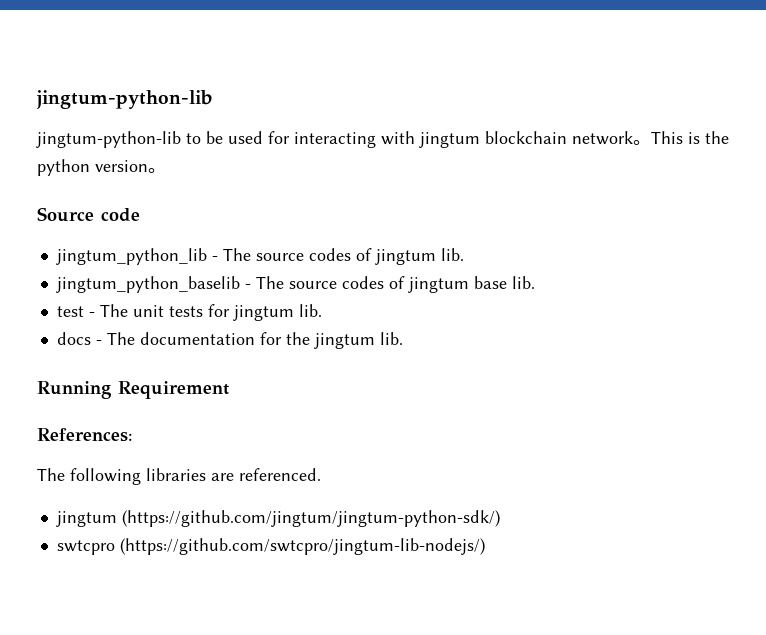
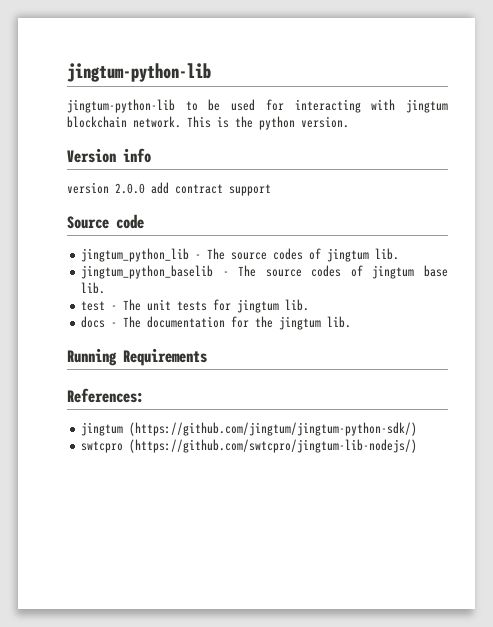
- jingtum-python-lib to be used for interacting with jingtum blockchain network。
+ jingtum-python-lib to be used for interacting with jingtum blockchain network.
- This is the python version。
+ This is the python version.
+ Version info
+ version 2.0.0 add contract support
- Running Requirement
+ Running Requirements
- The following libraries are referenced.

